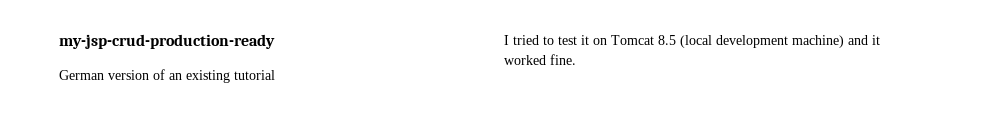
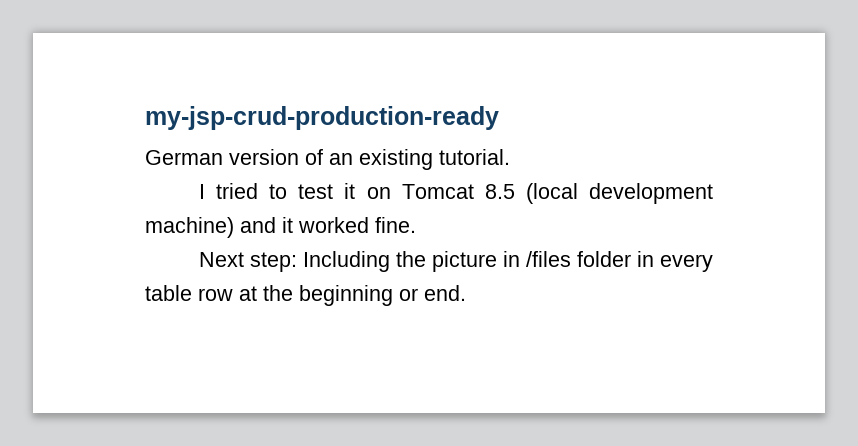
- German version of an existing tutorial
+ German version of an existing tutorial.
+ Next step: Including the picture in /files folder in every table row at the beginning or end.

